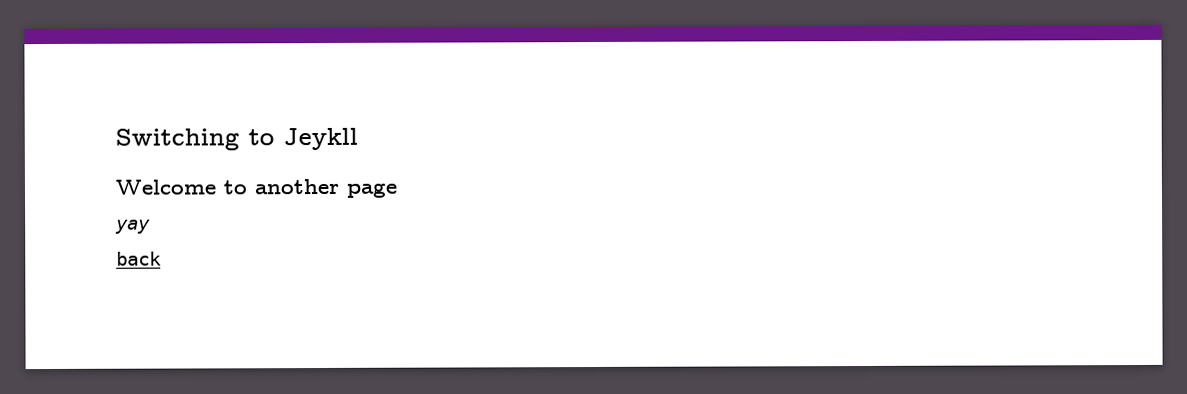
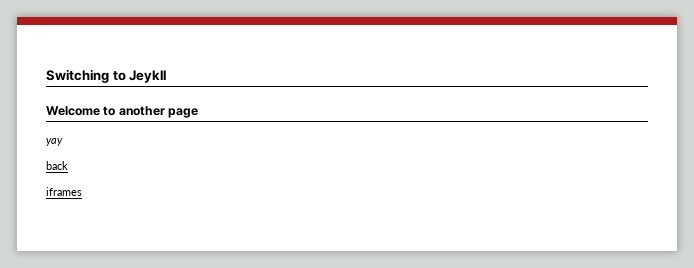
+ iframes

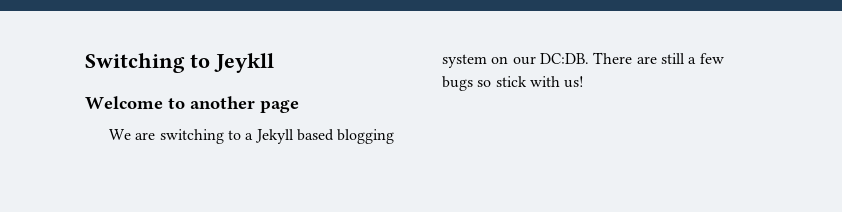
- yay
- back
- iframes
+ We are switching to a Jekyll based blogging system on our DC:DB. There are still a few bugs so stick with us!

